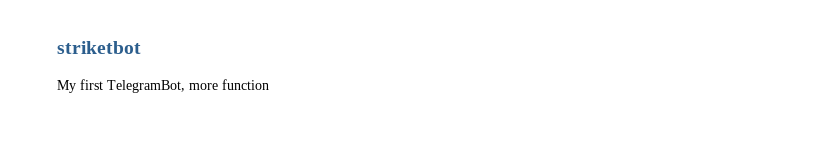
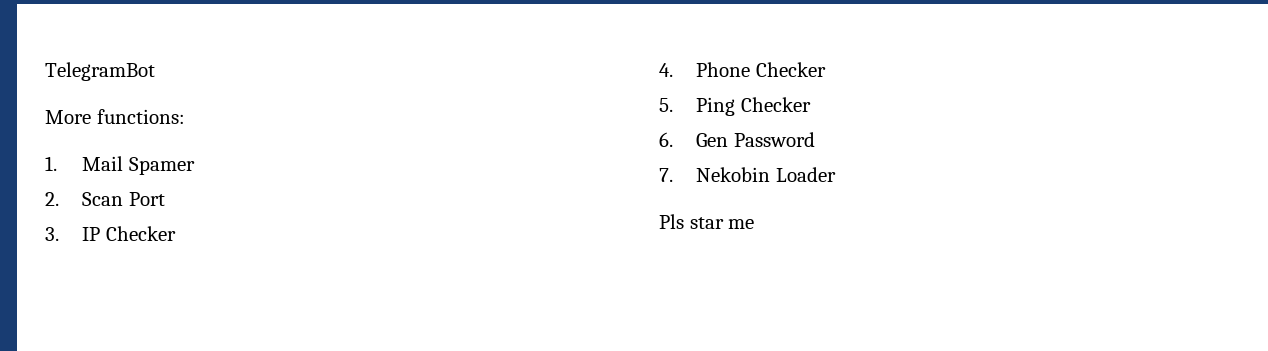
- striketbot
- My first TelegramBot, more function
+ TelegramBot
+ More functions:
+ 1. Mail Spamer
+ 2. Scan Port
+ 3. IP Checker
+ 4. Phone Checker
+ 5. Ping Checker
+ 6. Gen Password
+ 7. Nekobin Loader
+ Pls star me

